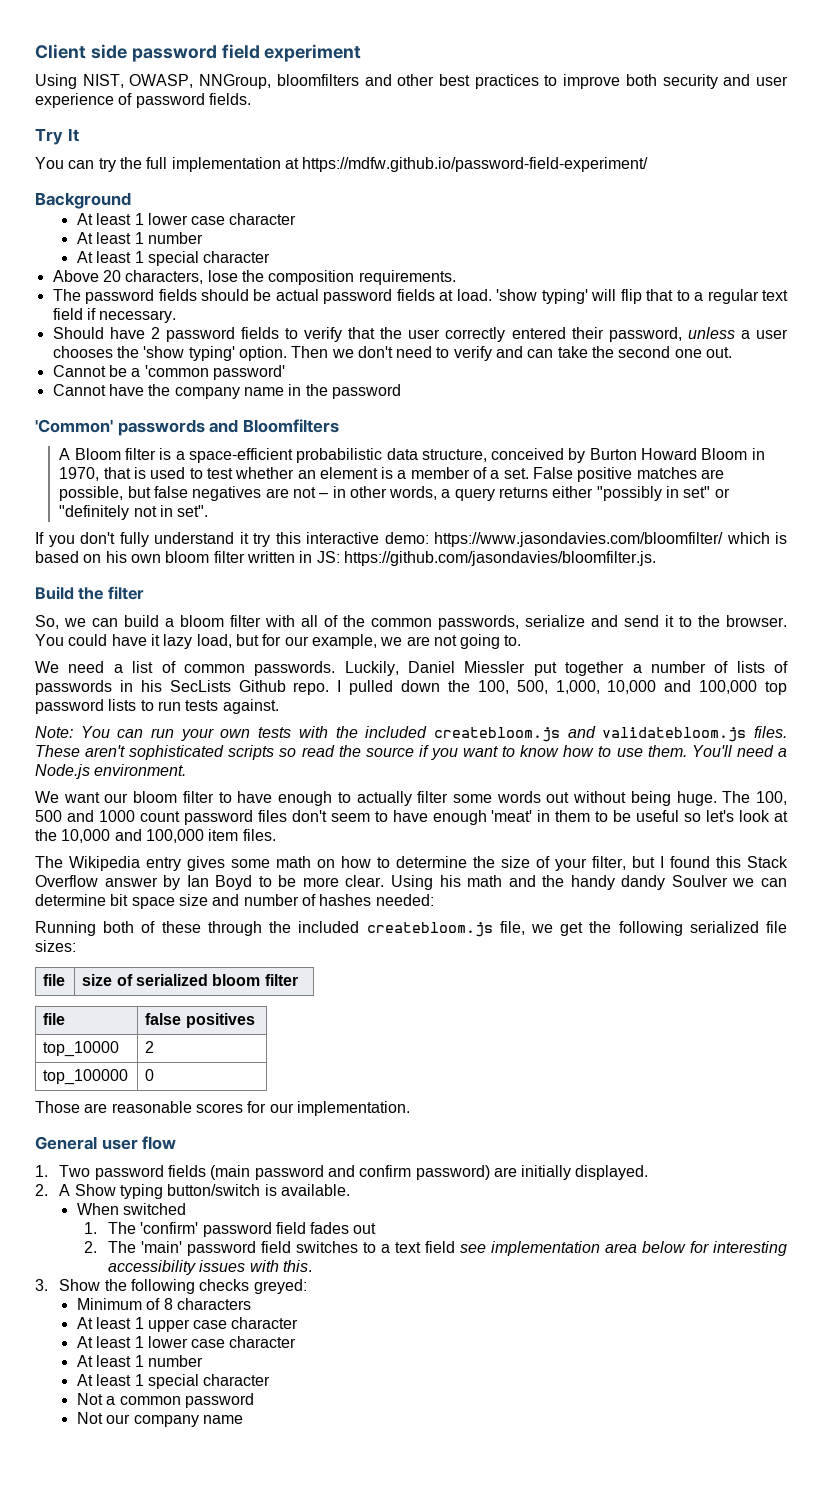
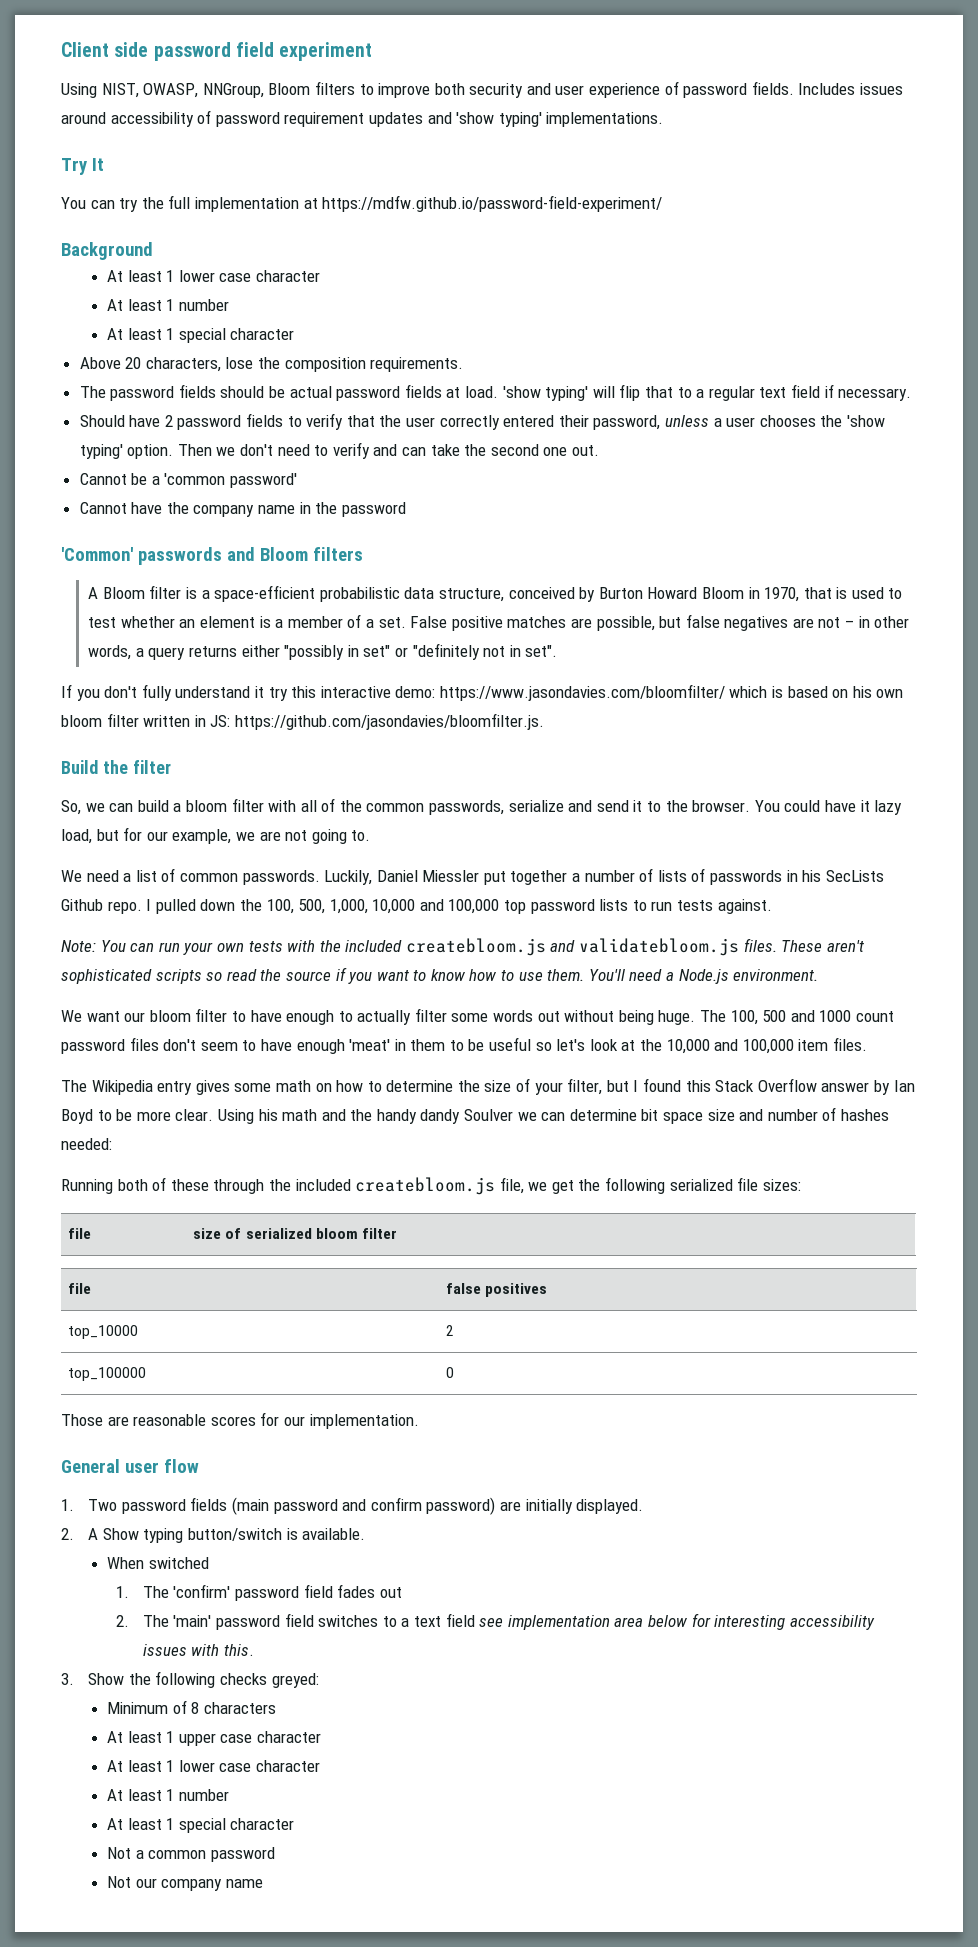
- Using NIST, OWASP, NNGroup, bloomfilters and other best practices to improve both security and user experience of password fields.
+ Using NIST, OWASP, NNGroup, Bloom filters to improve both security and user experience of password fields. Includes issues around accessibility of password requirement updates and 'show typing' implementations.
- 'Common' passwords and Bloomfilters
+ 'Common' passwords and Bloom filters

